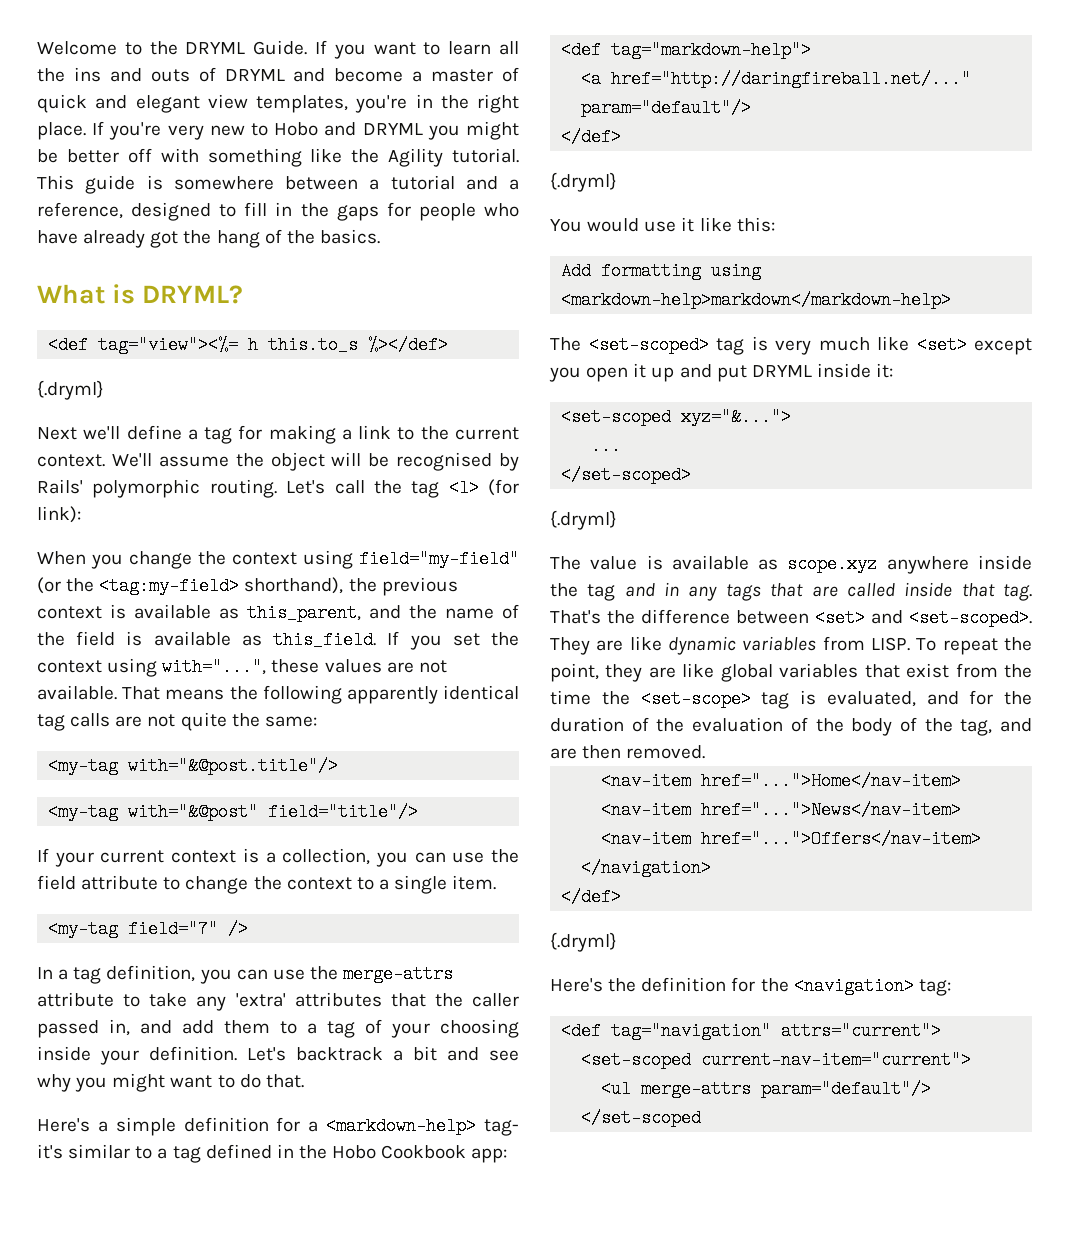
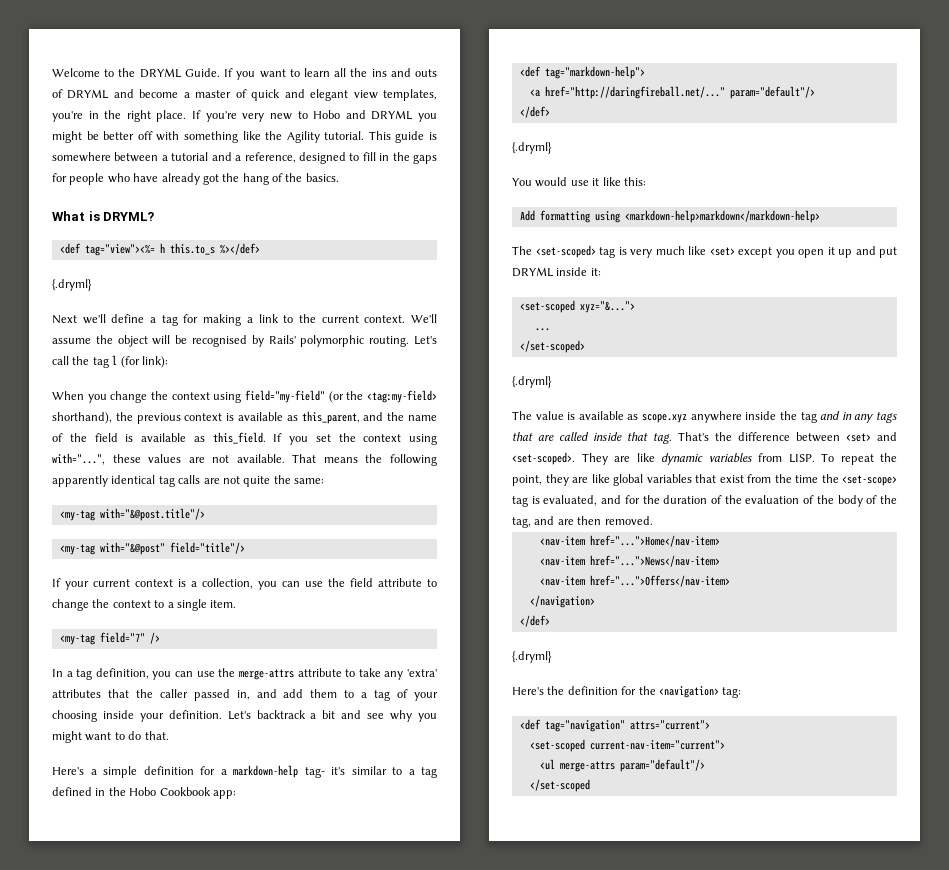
- Let's call the tag <l> (for link):
+ Let's call the tag l (for link):
- Here's a simple definition for a <markdown-help> tag- it's similar to a tag defined in the Hobo Cookbook app:
+ Here's a simple definition for a markdown-help tag- it's similar to a tag defined in the Hobo Cookbook app:

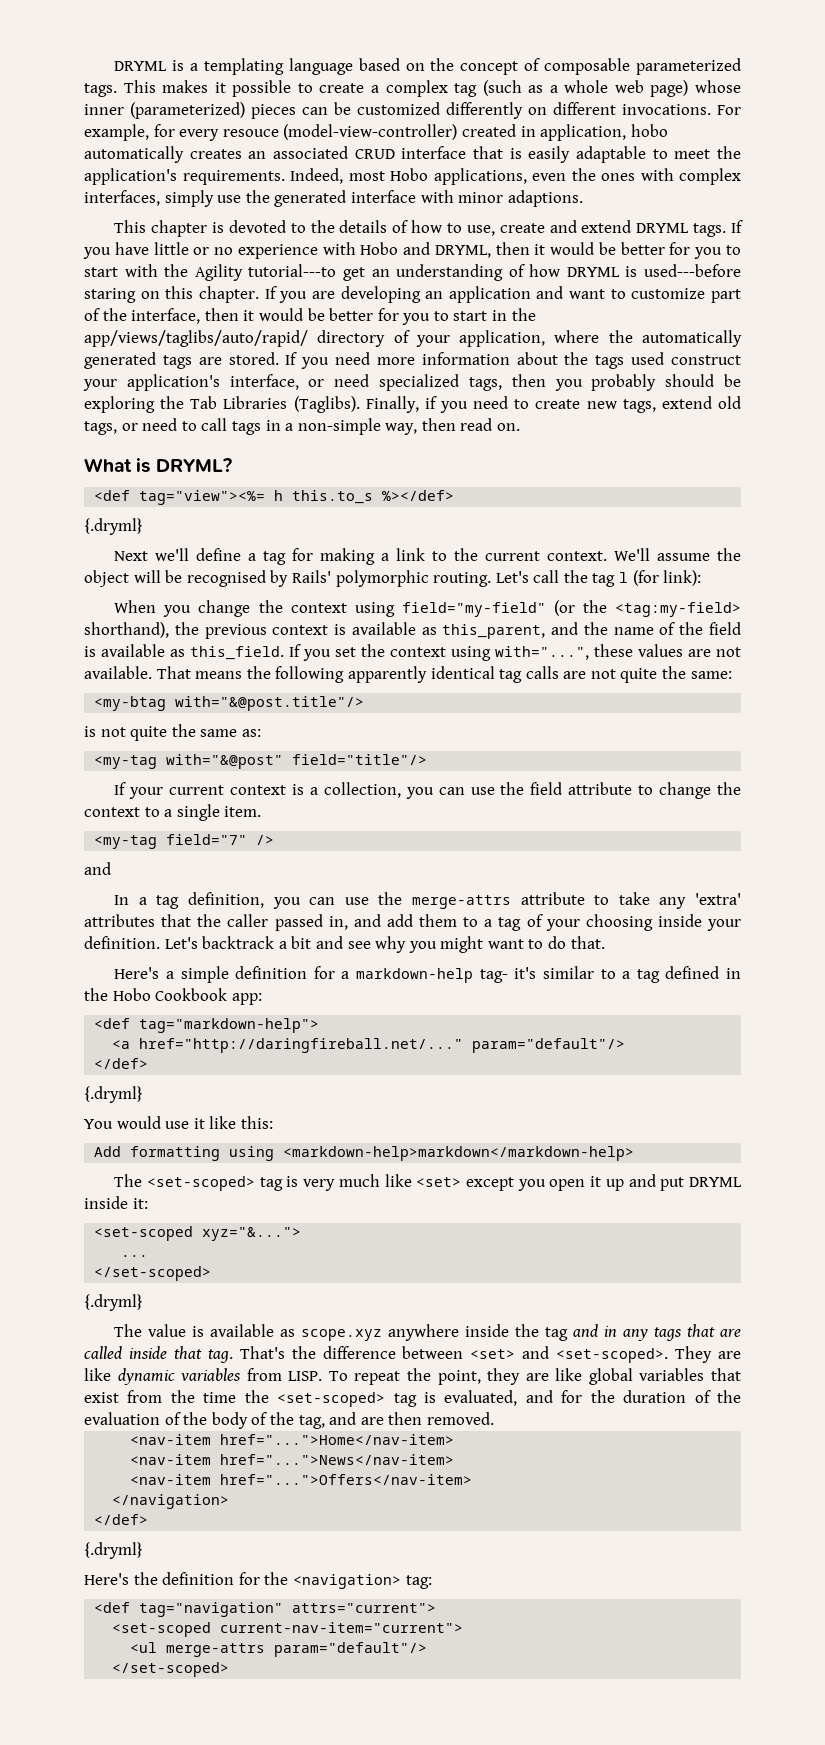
- Welcome to the DRYML Guide. If you want to learn all the ins and outs of DRYML and become a master of quick and elegant view templates, you're in the right place. If you're very new to Hobo and DRYML you might be better off with something like the Agility tutorial. This guide is somewhere between a tutorial and a reference, designed to fill in the gaps for people who have already got the hang of the basics.
+ DRYML is a templating language based on the concept of composable parameterized tags. This makes it possible to create a complex tag (such as a whole web page) whose inner (parameterized) pieces can be customized differently on different invocations. For example, for every resouce (model-view-controller) created in application, hobo automatically creates an associated CRUD interface that is easily adaptable to meet the application's requirements. Indeed, most Hobo applications, even the ones with complex interfaces, simply use the generated interface with minor adaptions.
+ This chapter is devoted to the details of how to use, create and extend DRYML tags. If you have little or no experience with Hobo and DRYML, then it would be better for you to start with the Agility tutorial---to get an understanding of how DRYML is used---before staring on this chapter. If you are developing an application and want to customize part of the interface, then it would be better for you to start in the app/views/taglibs/auto/rapid/ directory of your application, where the automatically generated tags are stored. If you need more information about the tags used construct your application's interface, or need specialized tags, then you probably should be exploring the Tab Libraries (Taglibs). Finally, if you need to create new tags, extend old tags, or need to call tags in a non-simple way, then read on.
- <my-tag with="&@post.title"/>
+ <my-btag with="&@post.title"/>
+ is not quite the same as:
  <my-tag field="7" />
+ and
- To repeat the point, they are like global variables that exist from the time the <set-scope> tag is evaluated, and for the duration of the evaluation of the body of the tag, and are then removed.
+ To repeat the point, they are like global variables that exist from the time the <set-scoped> tag is evaluated, and for the duration of the evaluation of the body of the tag, and are then removed.
  <ul merge-attrs param="default"/>
- </set-scoped
+ </set-scoped>

